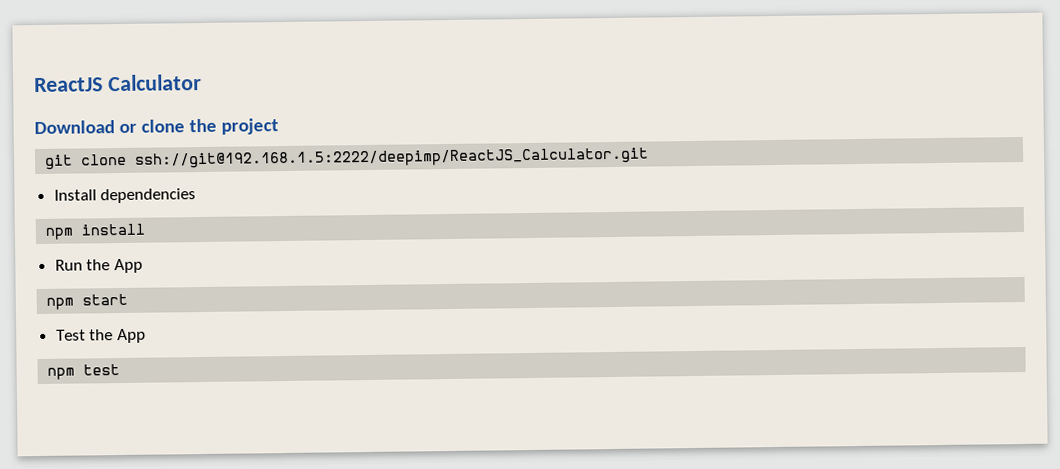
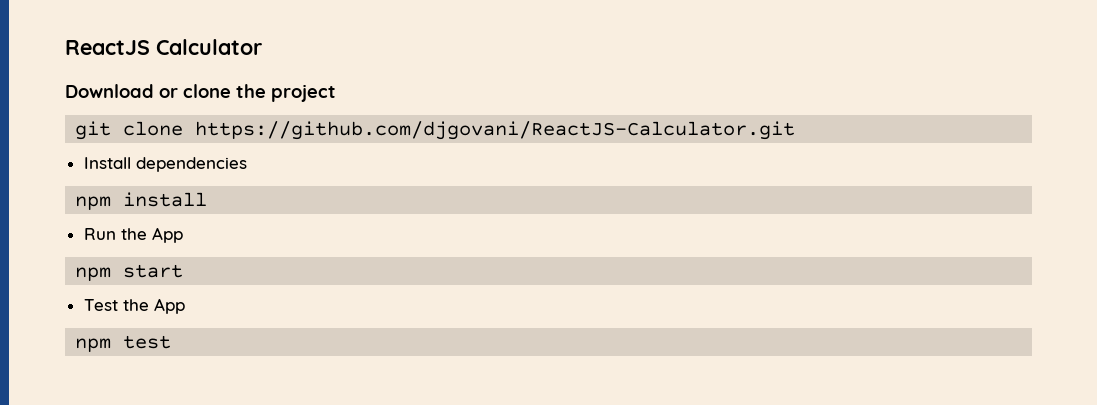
- git clone ssh://git@192.168.1.5:2222/deepimp/ReactJS_Calculator.git
+ git clone https://github.com/djgovani/ReactJS-Calculator.git

